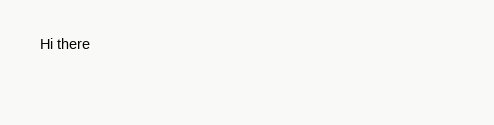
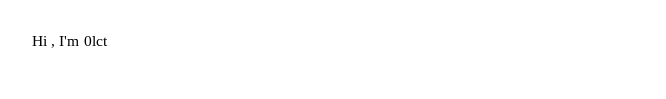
- Hi there
+ Hi , I'm 0lct

